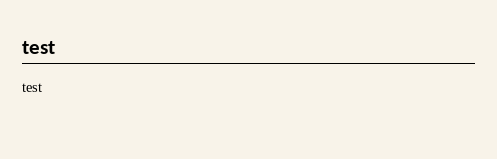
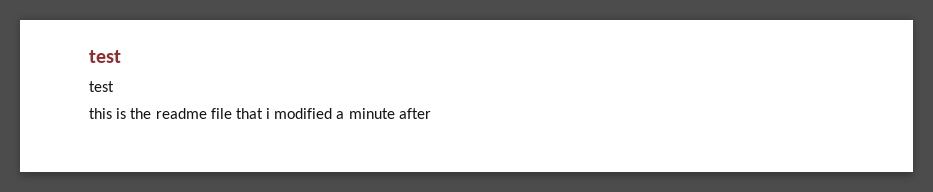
+ this is the readme file that i modified a minute after

